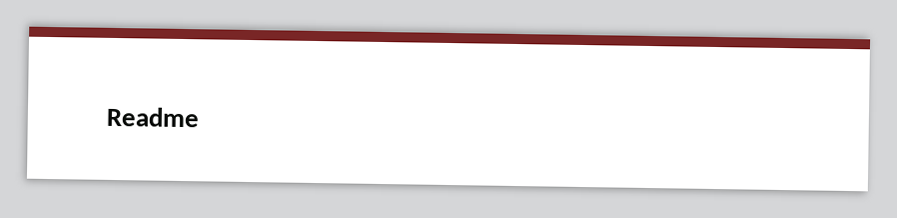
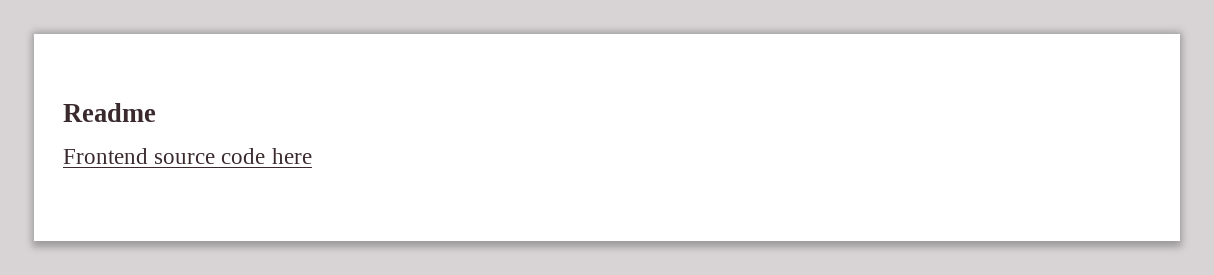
+ Frontend source code here

